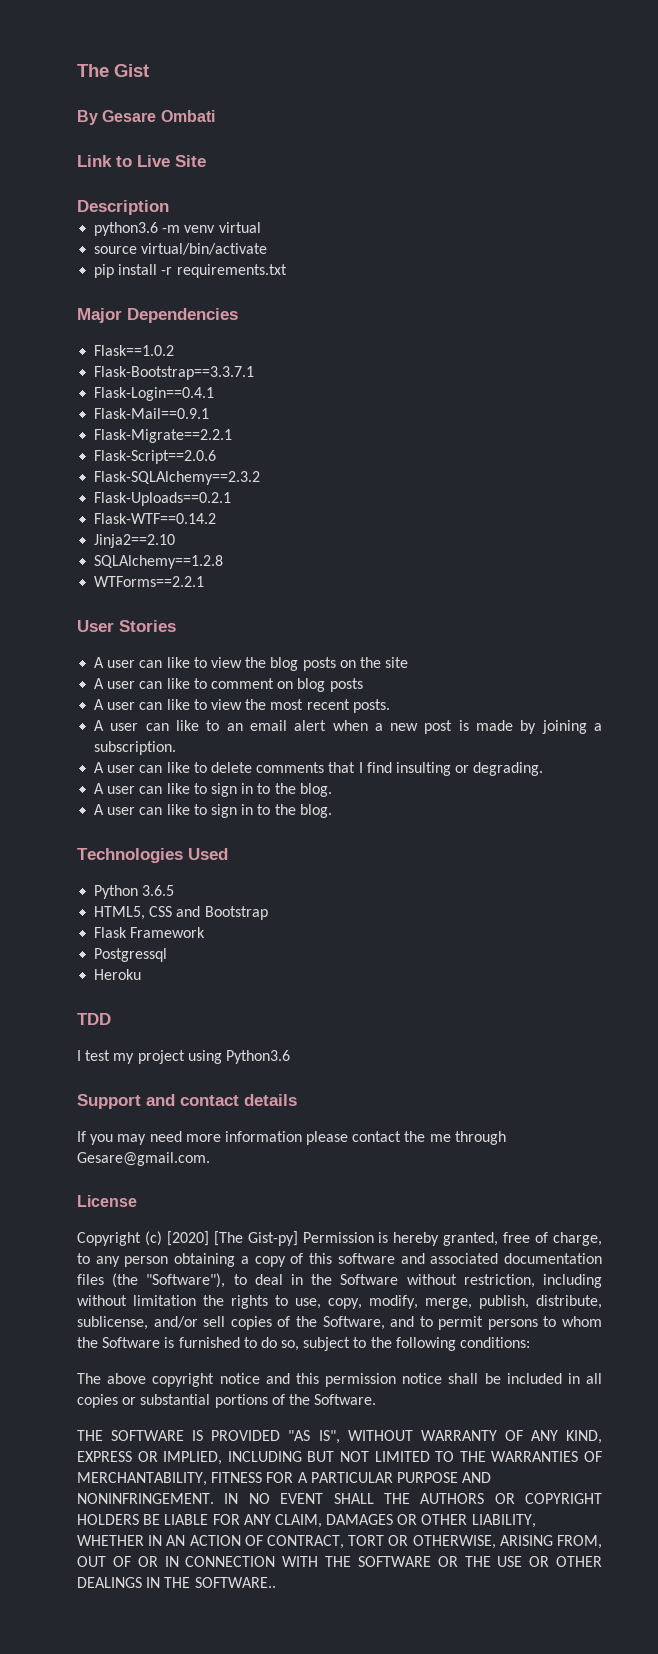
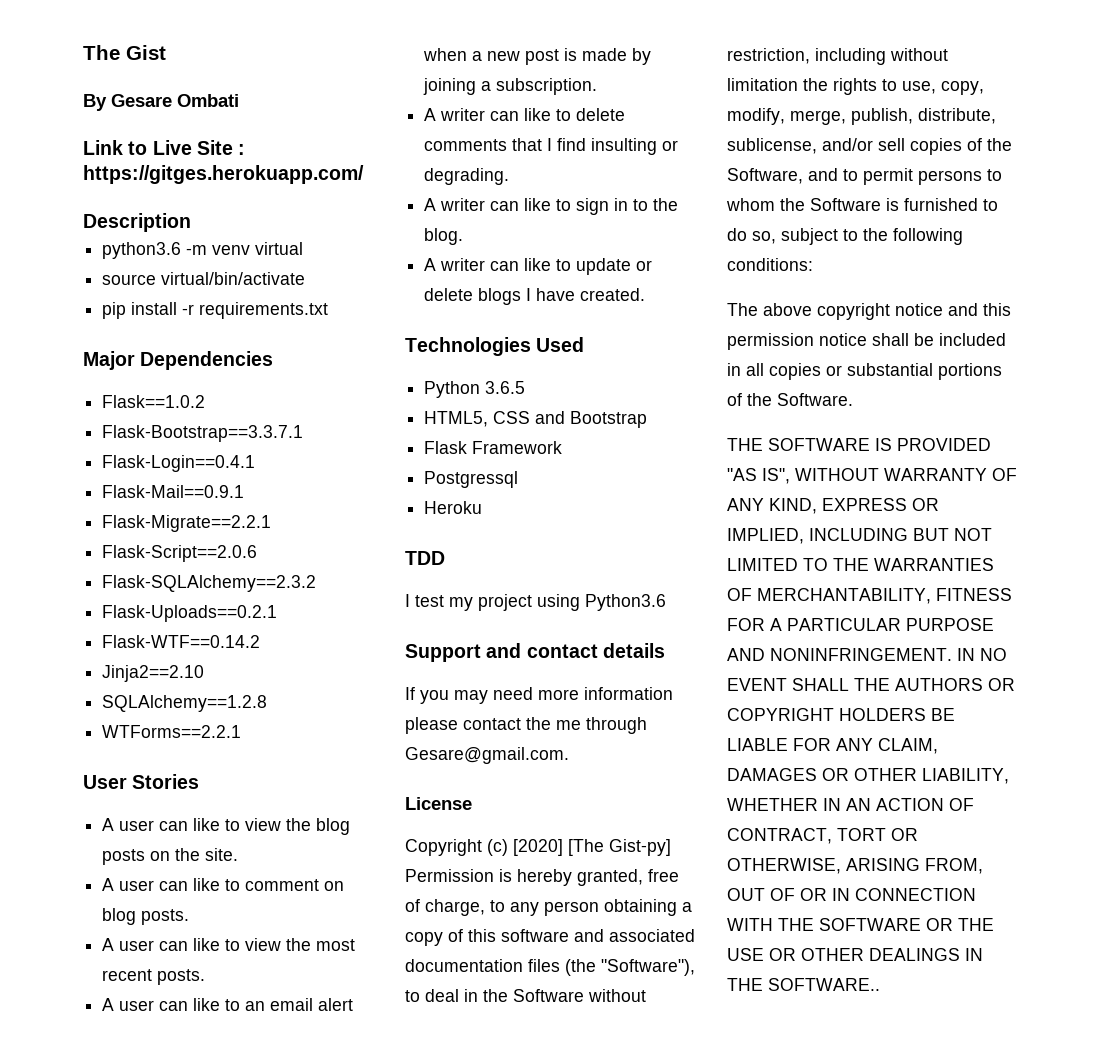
- Link to Live Site
+ Link to Live Site : https://gitges.herokuapp.com/
- A user can like to view the blog posts on the site
+ A user can like to view the blog posts on the site.
- A user can like to comment on blog posts
+ A user can like to comment on blog posts.
- A user can like to delete comments that I find insulting or degrading.
- A user can like to sign in to the blog.
- A user can like to sign in to the blog.
+ A writer can like to delete comments that I find insulting or degrading.
+ A writer can like to sign in to the blog.
+ A writer can like to update or delete blogs I have created.

